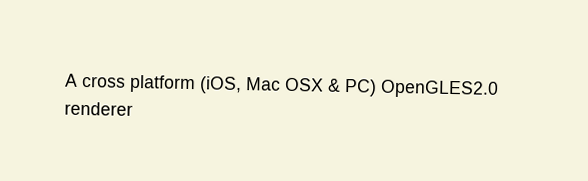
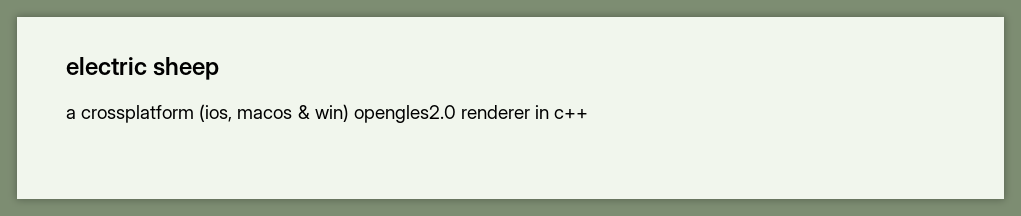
- A cross platform (iOS, Mac OSX & PC) OpenGLES2.0 renderer
+ electric sheep
+ a crossplatform (ios, macos & win) opengles2.0 renderer in c++

